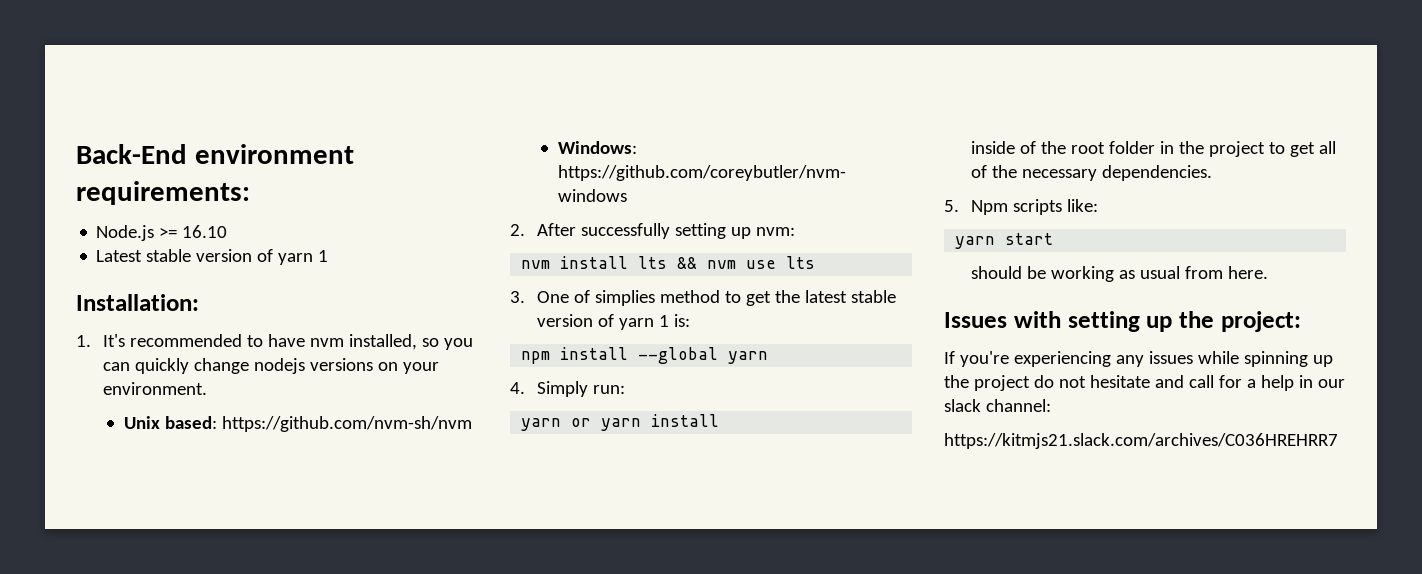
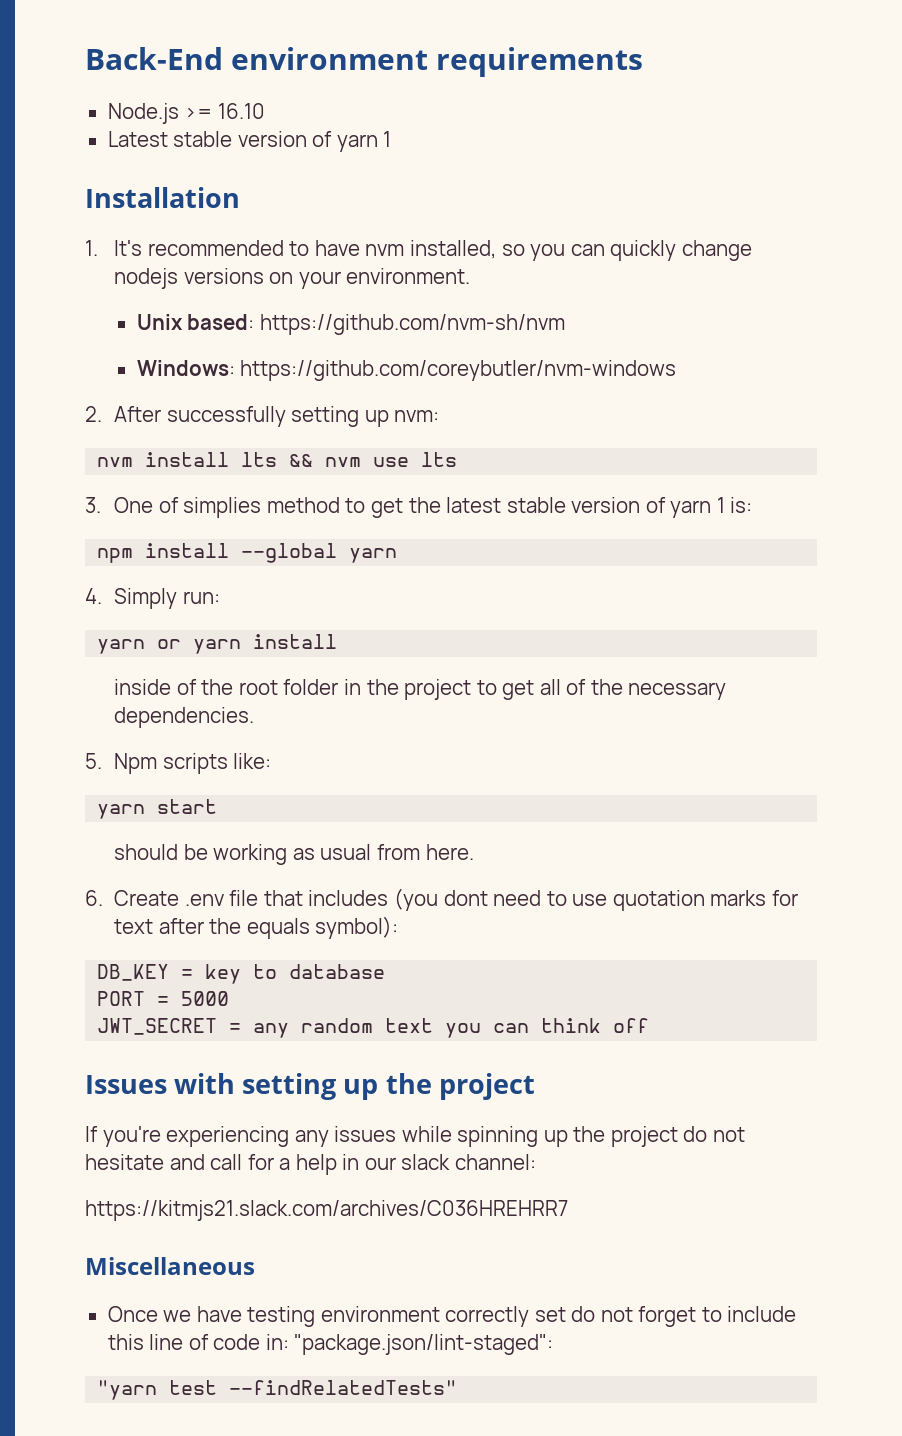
- Back-End environment requirements:
+ Back-End environment requirements
- Installation:
+ Installation
+ 6. Create .env file that includes (you dont need to use quotation marks for text after the equals symbol):
+ DB_KEY = key to database
+ PORT = 5000
+ JWT_SECRET = any random text you can think off
- Issues with setting up the project:
+ Issues with setting up the project
+ Miscellaneous
+ Once we have testing environment correctly set do not forget to include this line of code in: "package.json/lint-staged":
+ "yarn test --findRelatedTests"

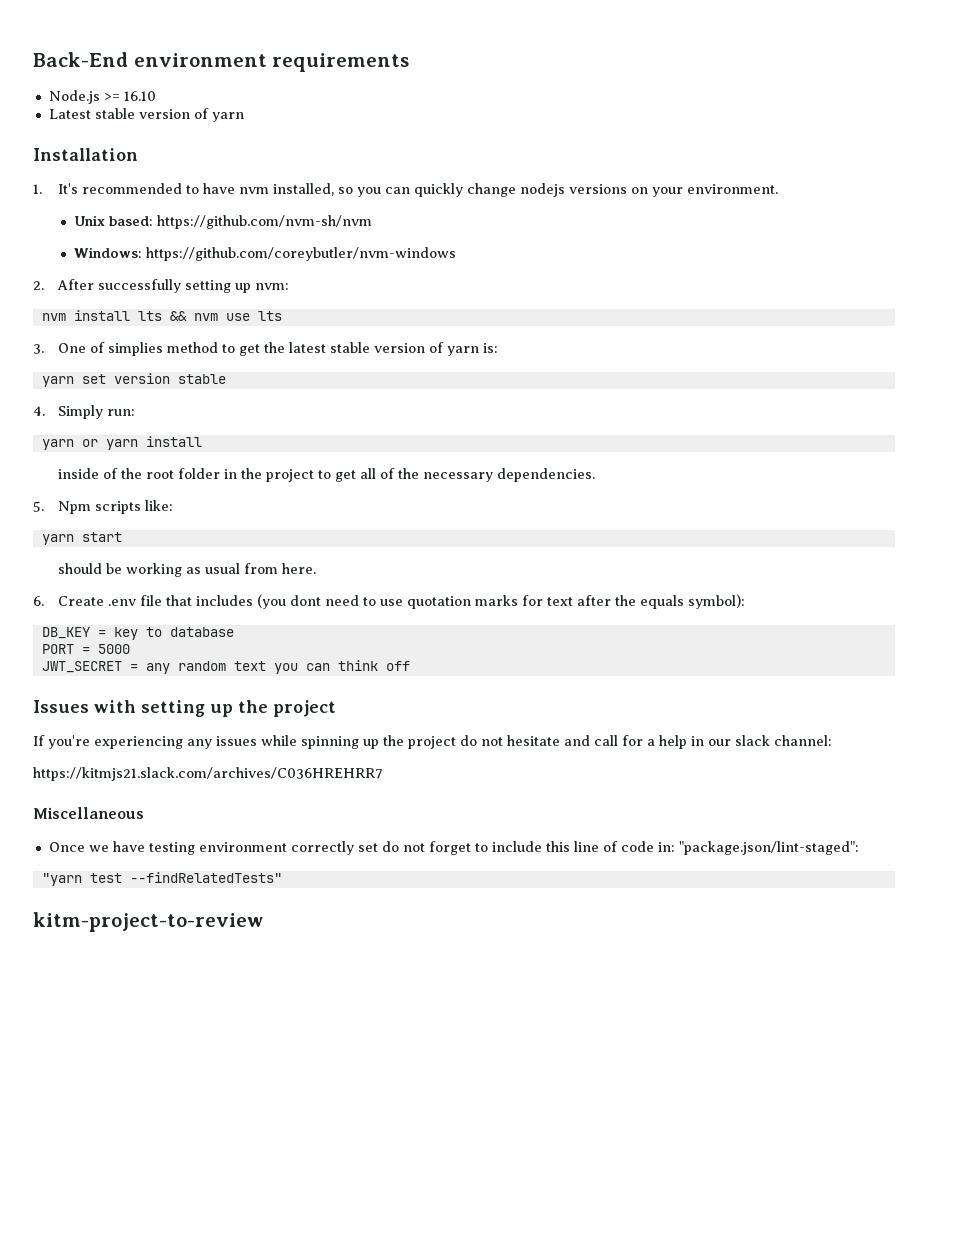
- Latest stable version of yarn 1
+ Latest stable version of yarn
- 3. One of simplies method to get the latest stable version of yarn 1 is:
+ 3. One of simplies method to get the latest stable version of yarn is:
- npm install --global yarn
+ yarn set version stable
+ kitm-project-to-review

